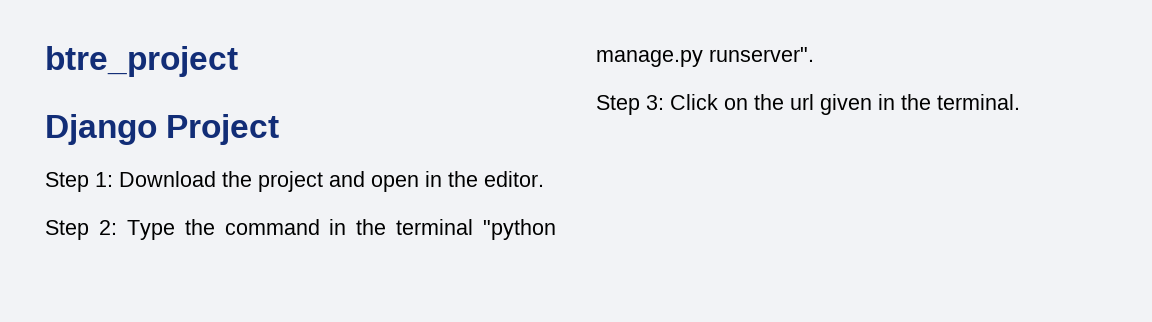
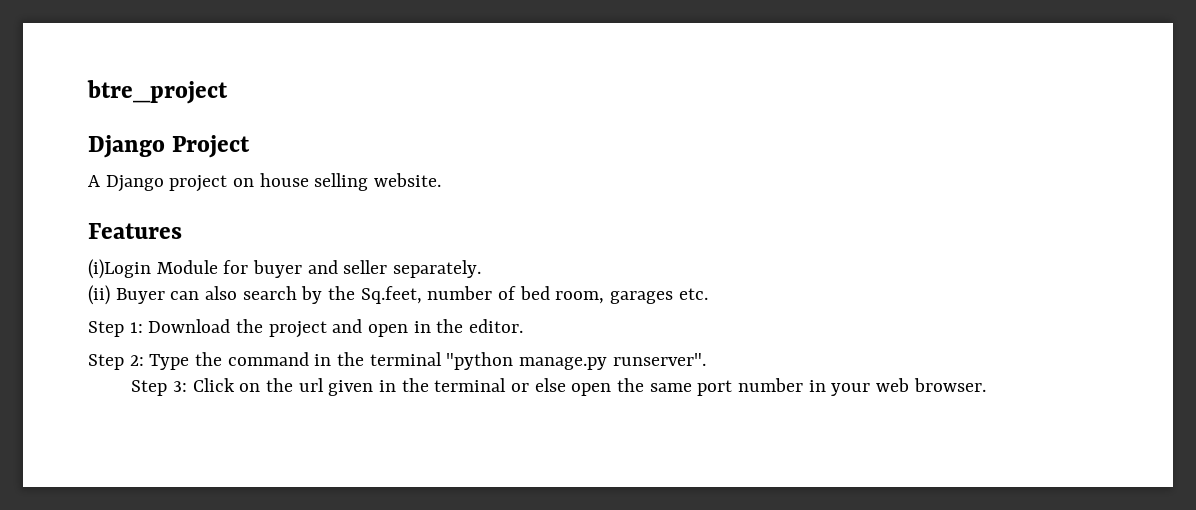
+ A Django project on house selling website.
+ Features
+ (i)Login Module for buyer and seller separately.
+ (ii) Buyer can also search by the Sq.feet, number of bed room, garages etc.
- Step 3: Click on the url given in the terminal.
+ Step 3: Click on the url given in the terminal or else open the same port number in your web browser.

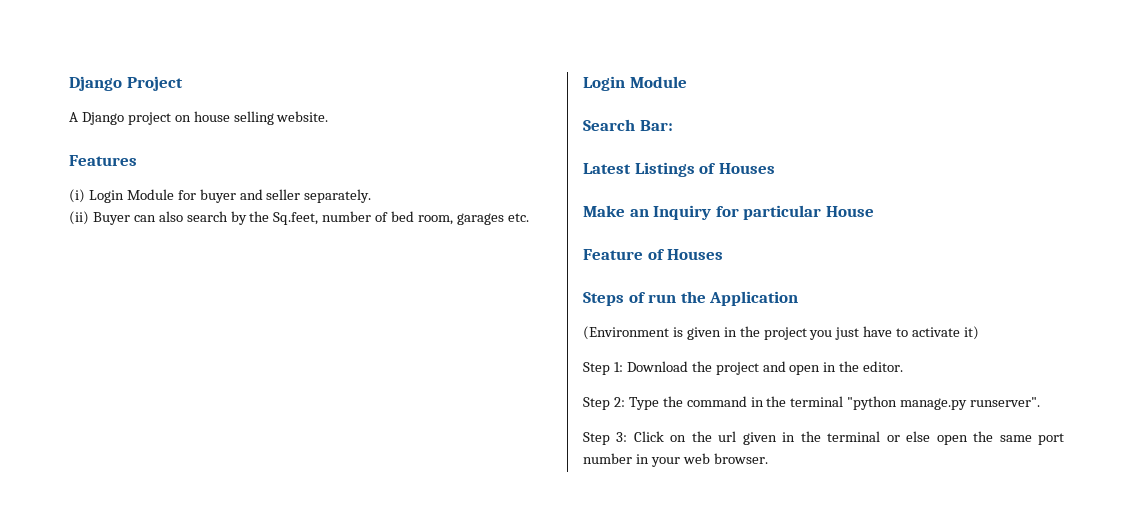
- btre_project
- (i)Login Module for buyer and seller separately.
+ (i) Login Module for buyer and seller separately.
  (ii) Buyer can also search by the Sq.feet, number of bed room, garages etc.
+ Login Module
+ Search Bar:
+ Latest Listings of Houses
+ Make an Inquiry for particular House
+ Feature of Houses
+ Steps of run the Application
+ (Environment is given in the project you just have to activate it)

